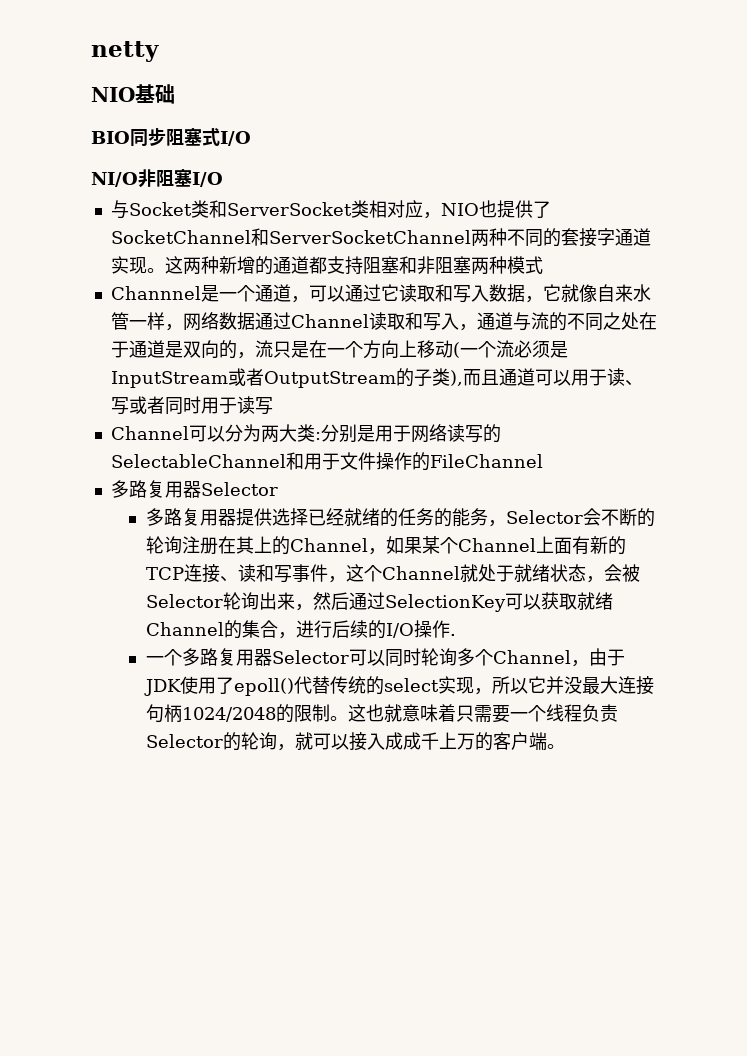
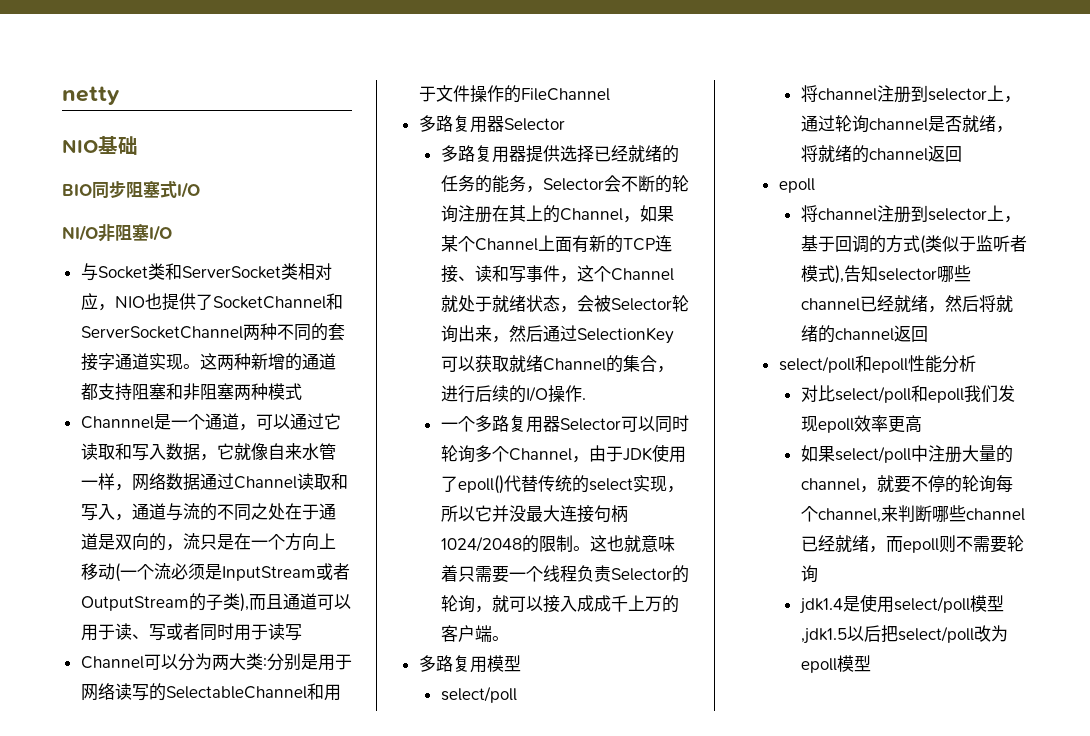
+ 多路复用模型
+ select/poll
+ 将channel注册到selector上，通过轮询channel是否就绪，将就绪的channel返回
+ epoll
+ 将channel注册到selector上，基于回调的方式(类似于监听者模式),告知selector哪些channel已经就绪，然后将就绪的channel返回
+ select/poll和epoll性能分析
+ 对比select/poll和epoll我们发现epoll效率更高
+ 如果select/poll中注册大量的channel，就要不停的轮询每个channel,来判断哪些channel已经就绪，而epoll则不需要轮询
+ jdk1.4是使用select/poll模型,jdk1.5以后把select/poll改为epoll模型

